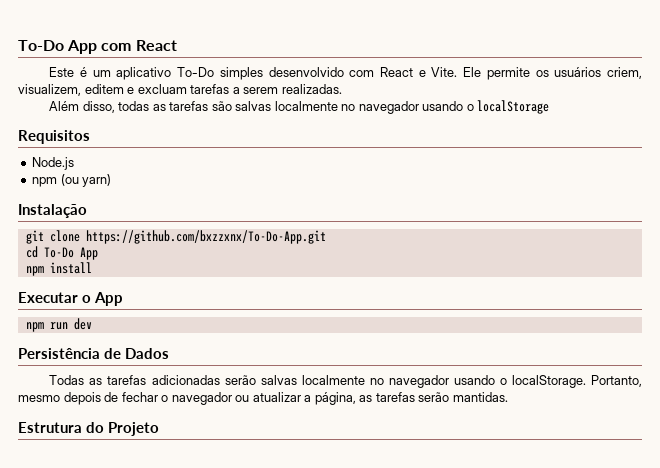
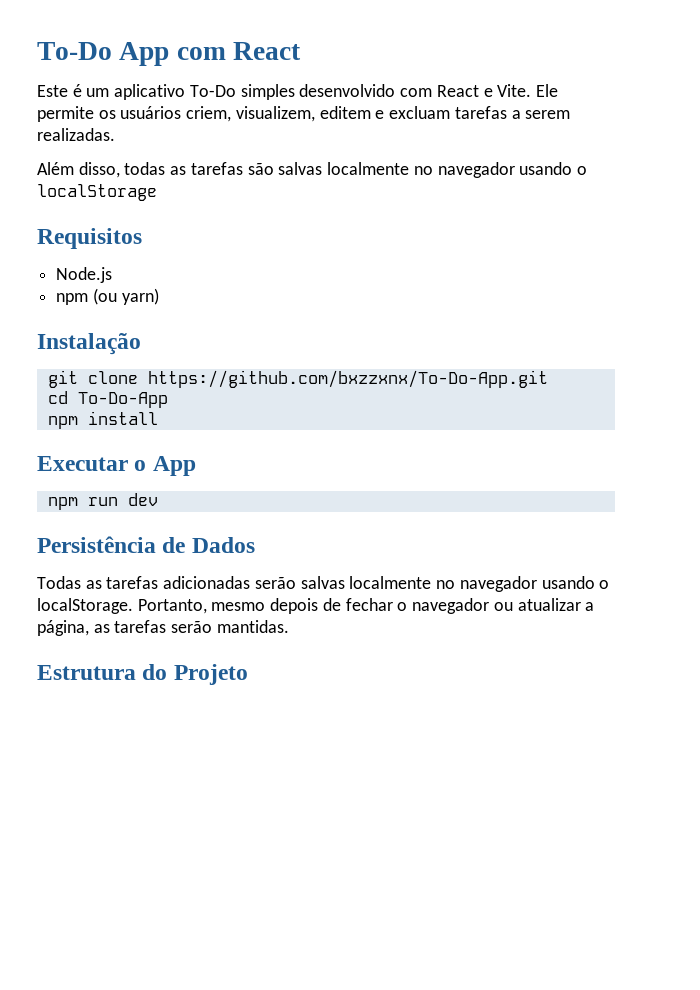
- cd To-Do App
+ cd To-Do-App

